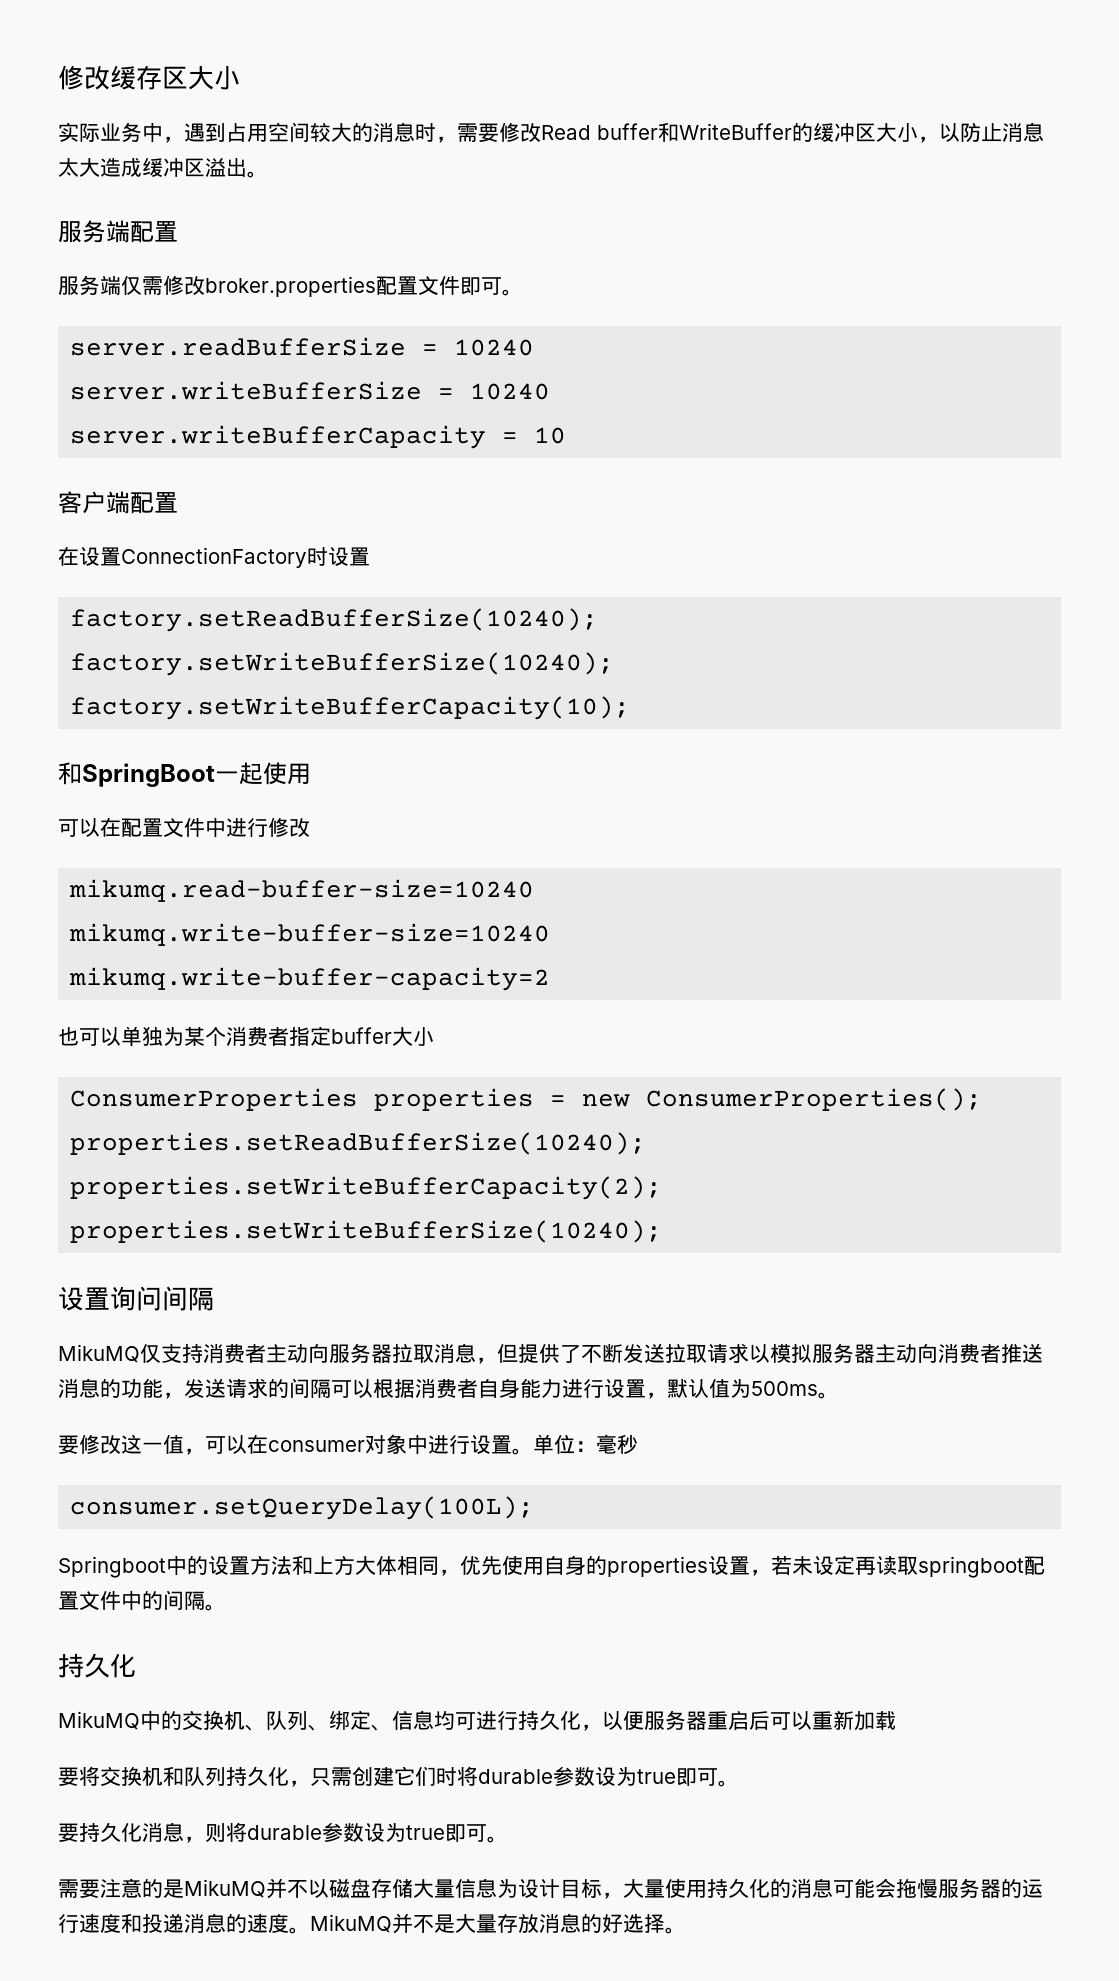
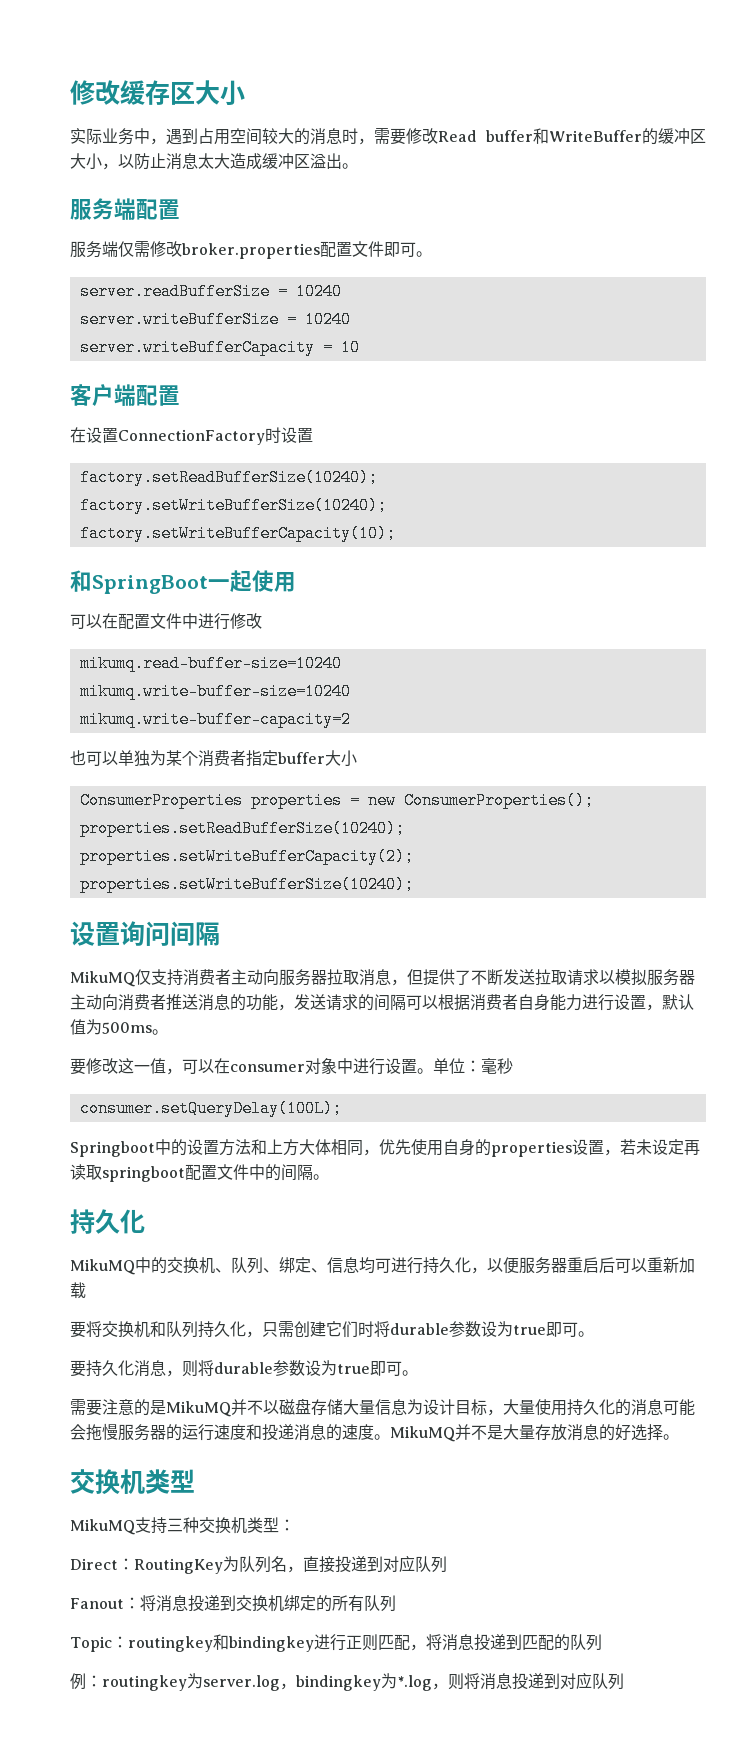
  MikuMQ并不是大量存放消息的好选择。
+ 交换机类型
+ MikuMQ支持三种交换机类型：
+ Direct：RoutingKey为队列名，直接投递到对应队列
+ Fanout：将消息投递到交换机绑定的所有队列
+ Topic：routingkey和bindingkey进行正则匹配，将消息投递到匹配的队列
+ 例：routingkey为server.log，bindingkey为*.log，则将消息投递到对应队列

